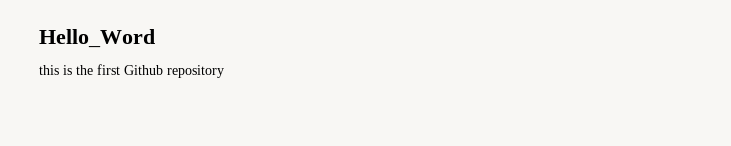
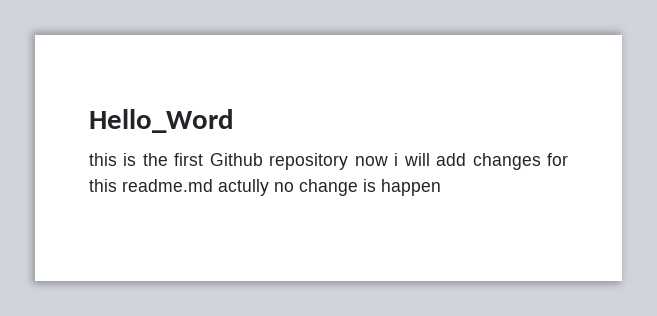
- this is the first Github repository
+ this is the first Github repository now i will add changes for this readme.md actully no change is happen

